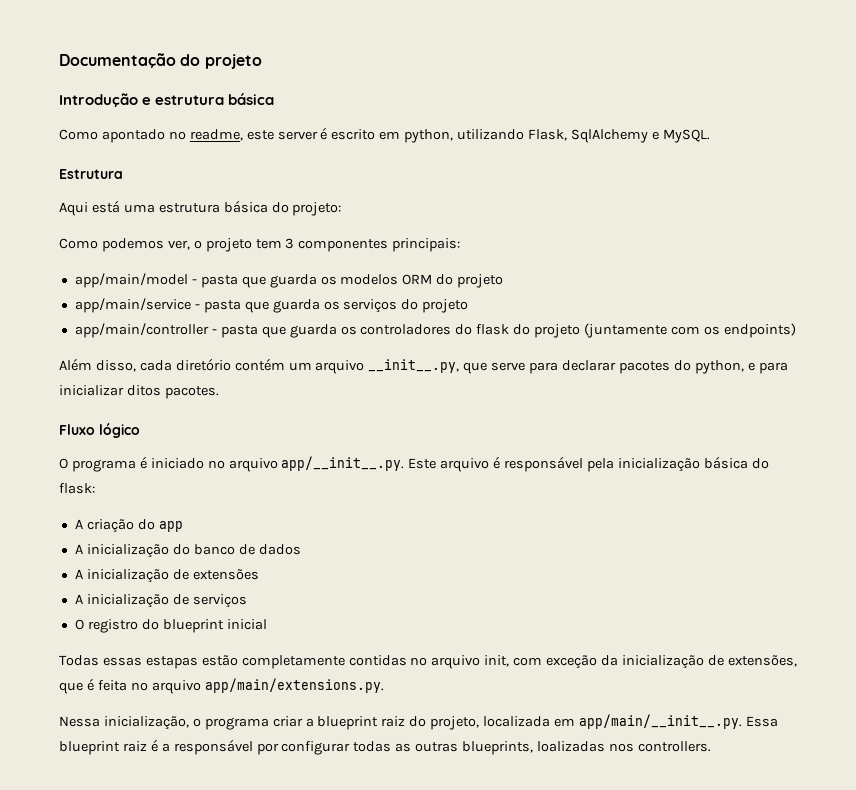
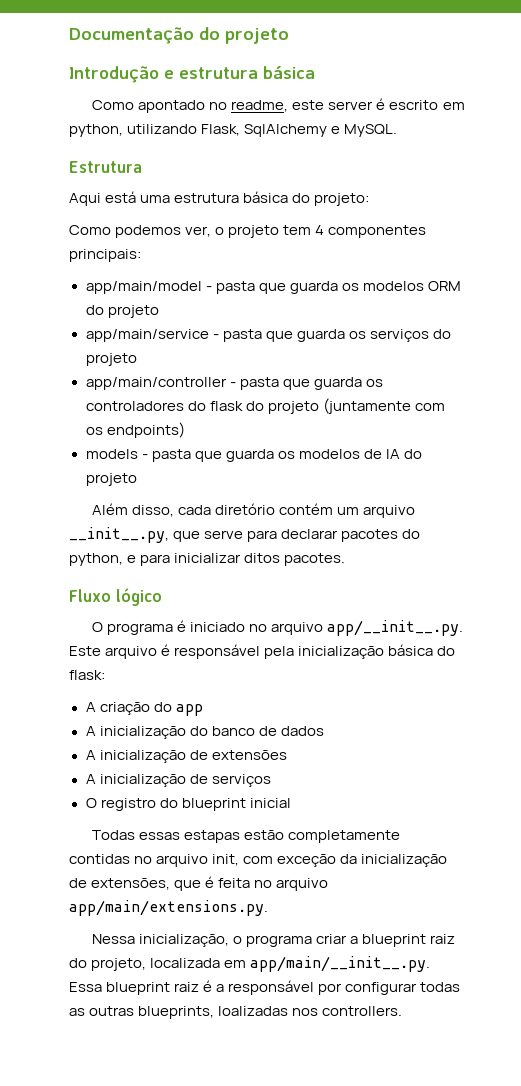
- Como podemos ver, o projeto tem 3 componentes principais:
+ Como podemos ver, o projeto tem 4 componentes principais:
+ models - pasta que guarda os modelos de IA do projeto

